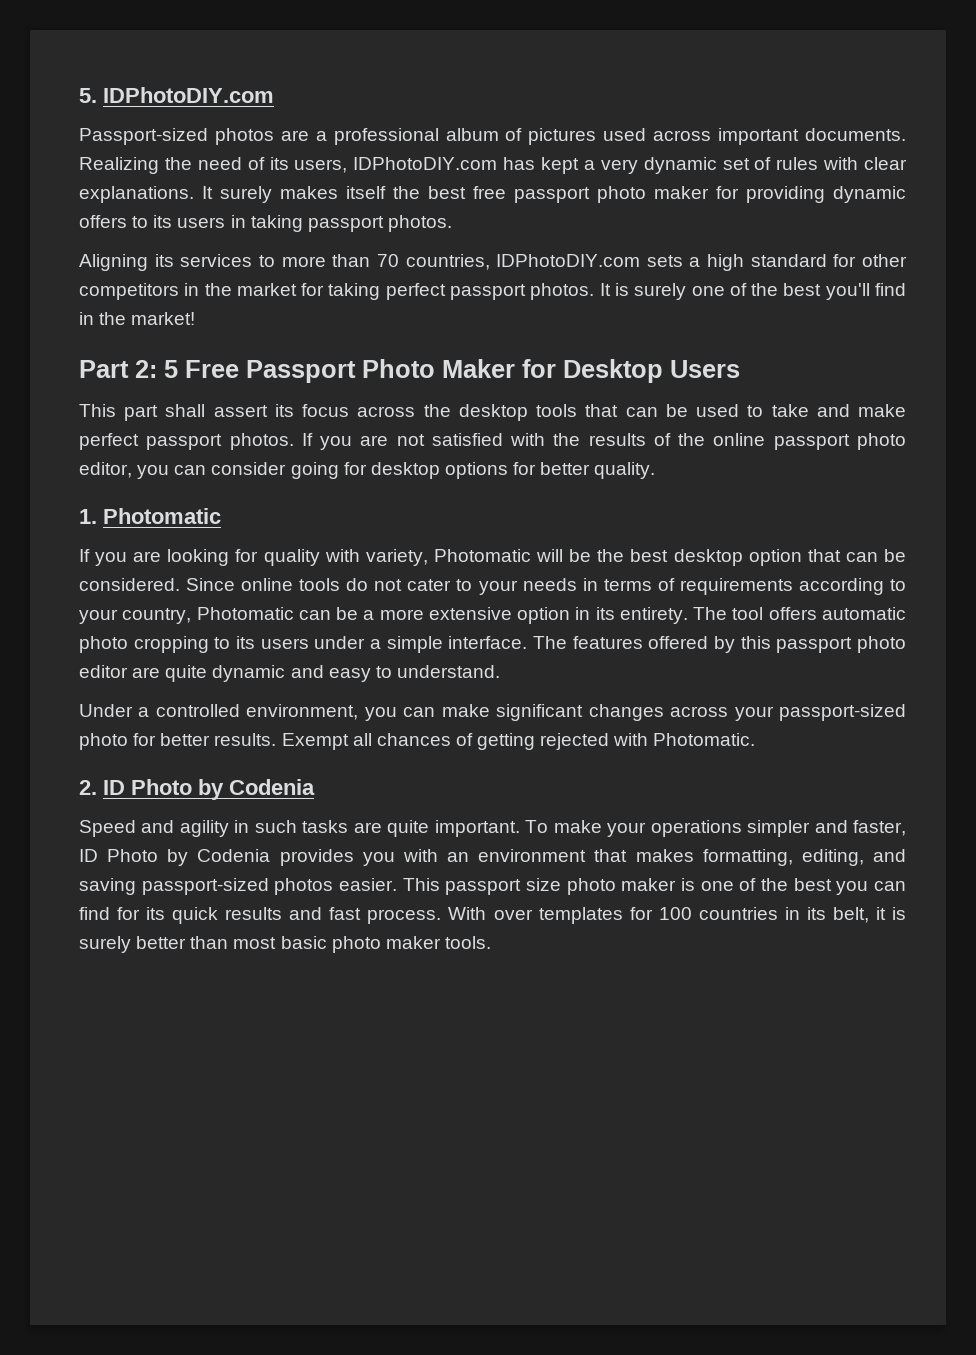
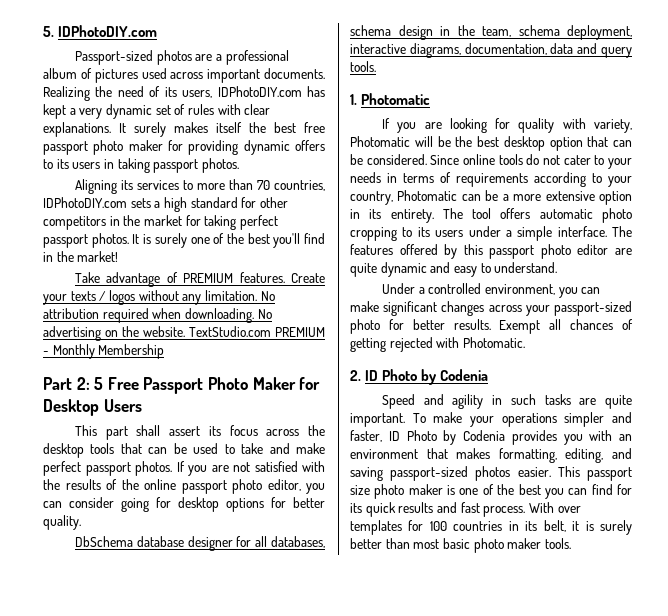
+ Take advantage of PREMIUM features. Create your texts / logos without any limitation. No attribution required when downloading. No advertising on the website. TextStudio.com PREMIUM - Monthly Membership
+ DbSchema database designer for all databases, schema design in the team, schema deployment, interactive diagrams, documentation, data and query tools.

